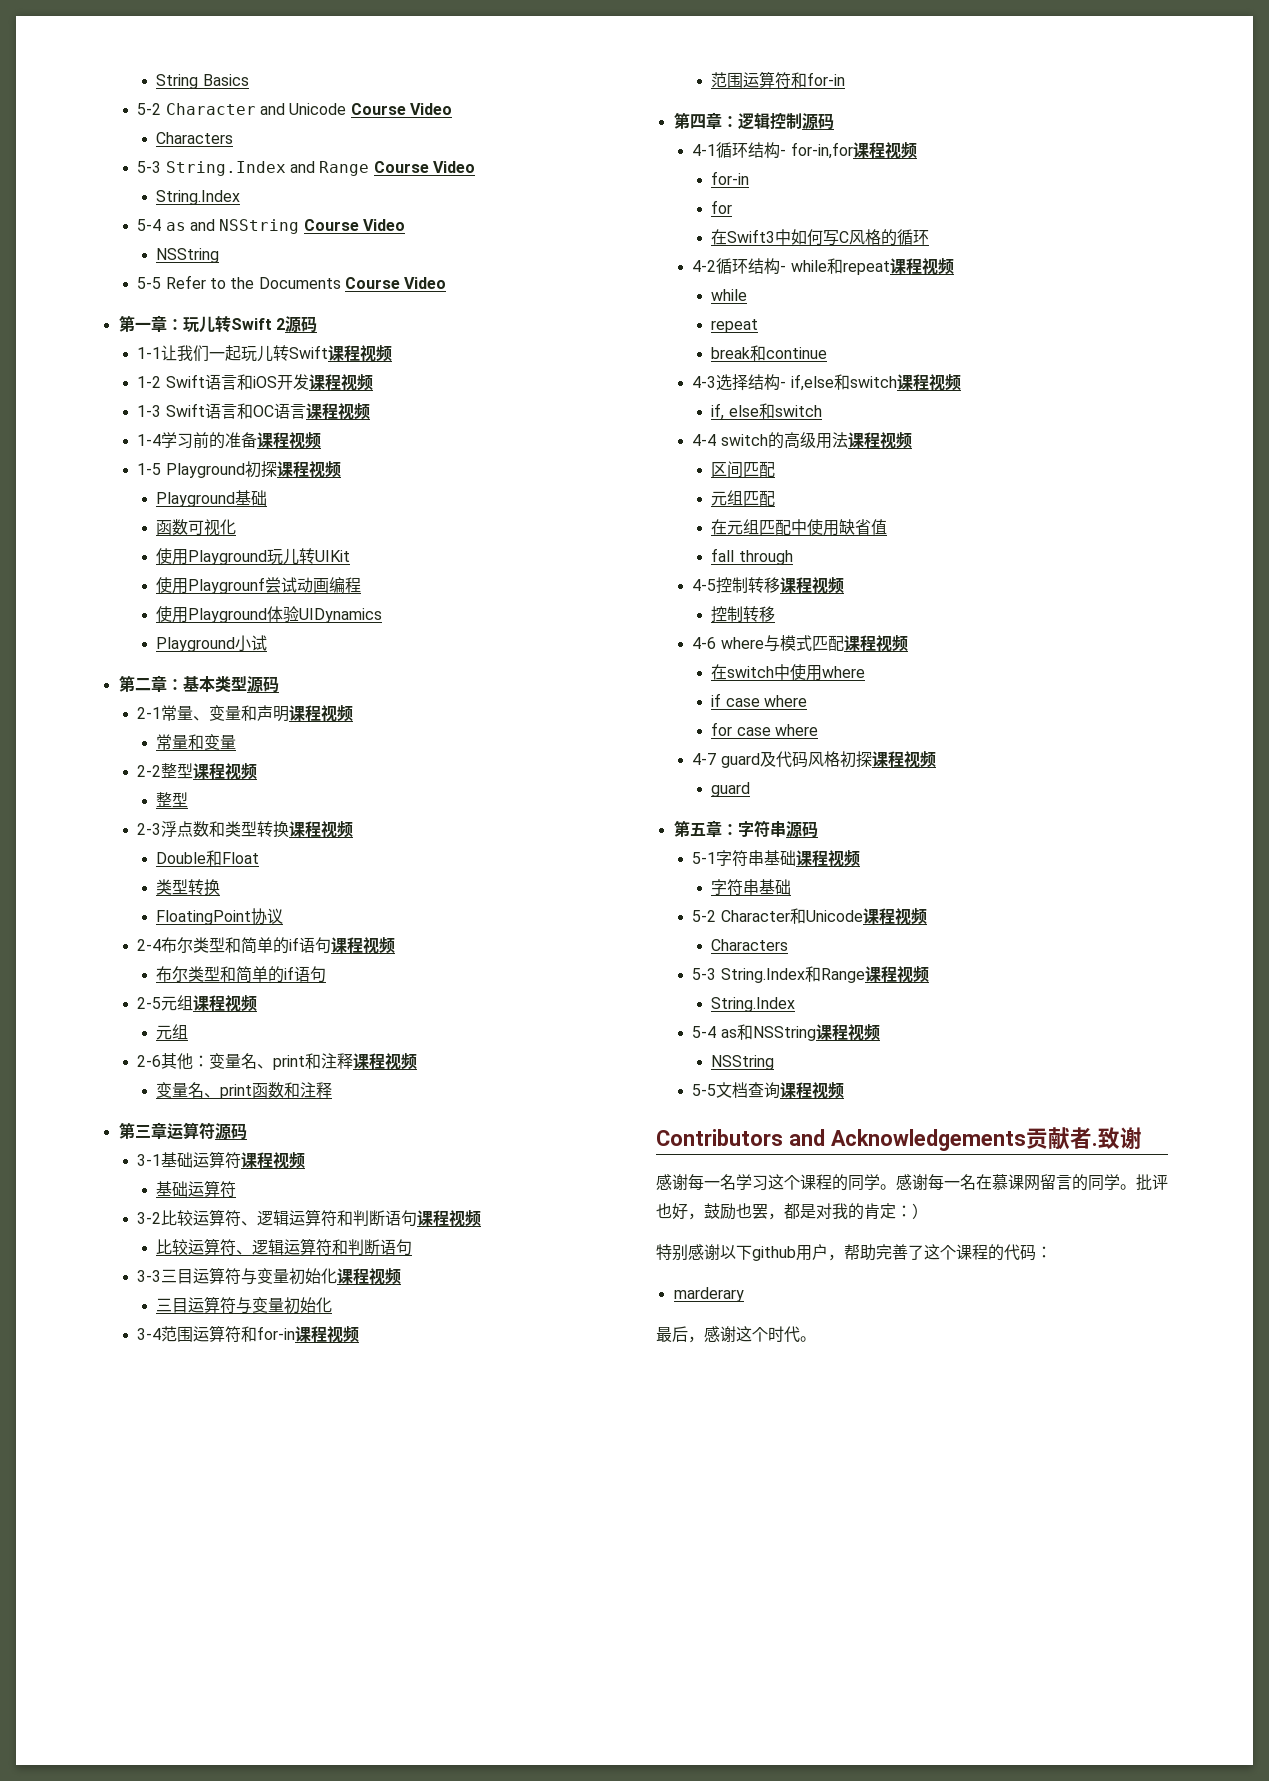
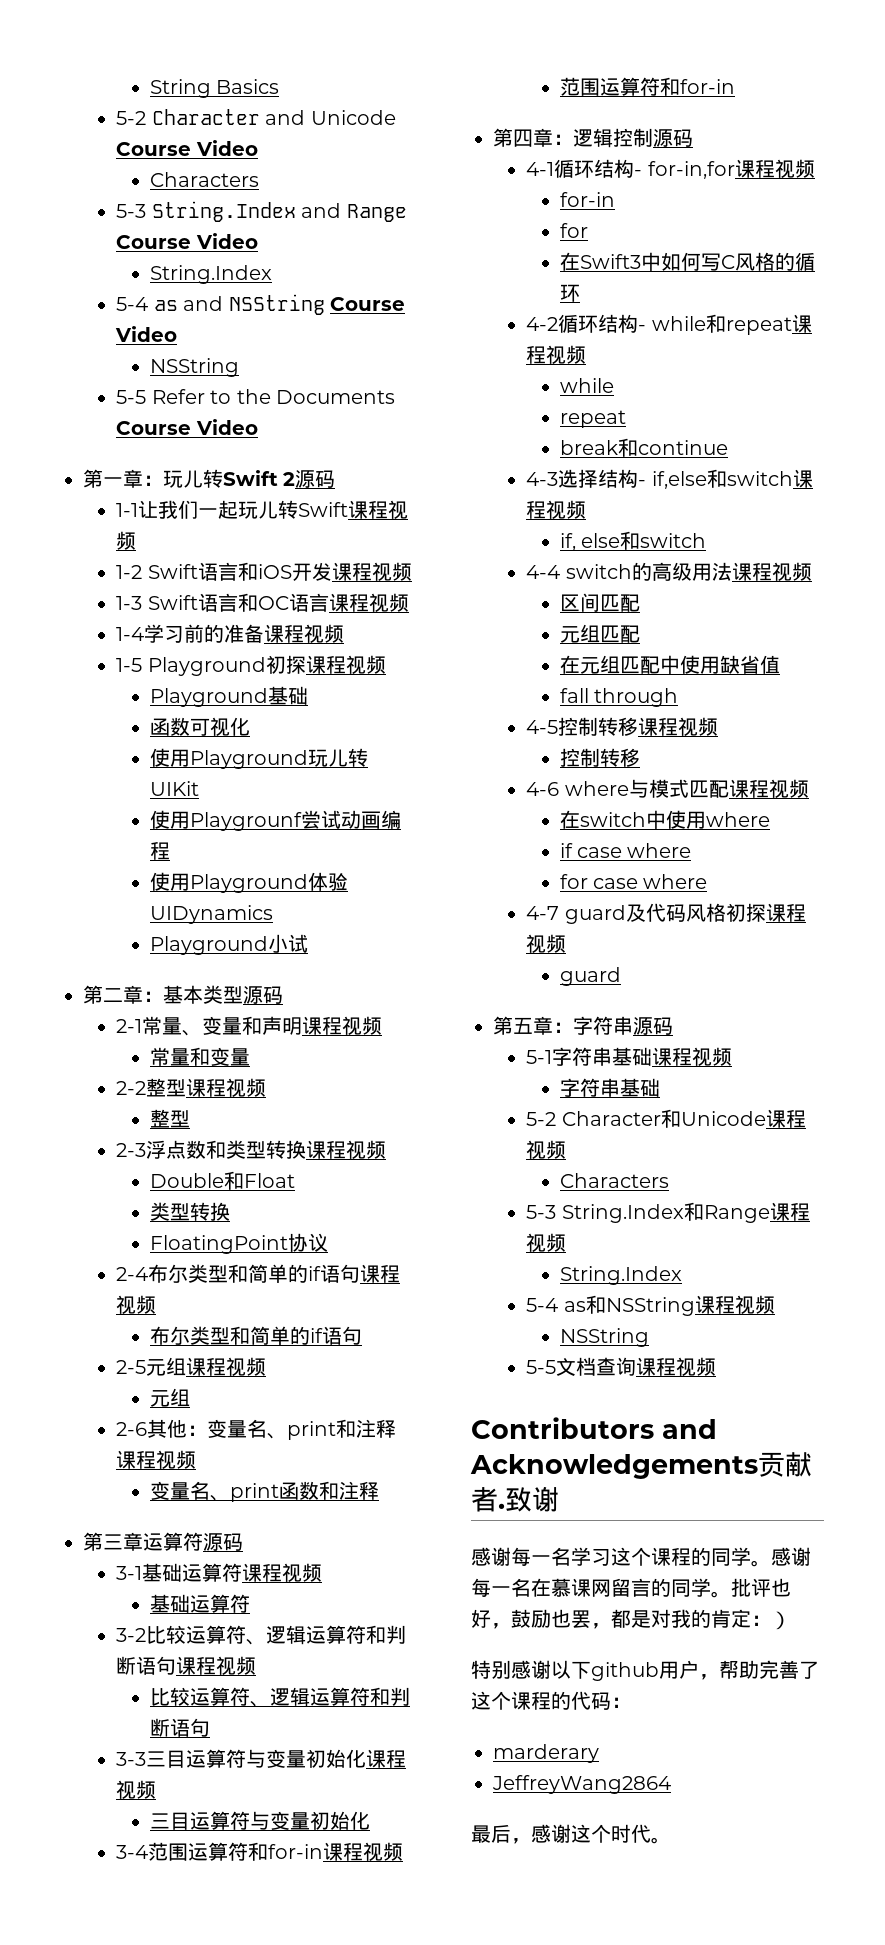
+ JeffreyWang2864

